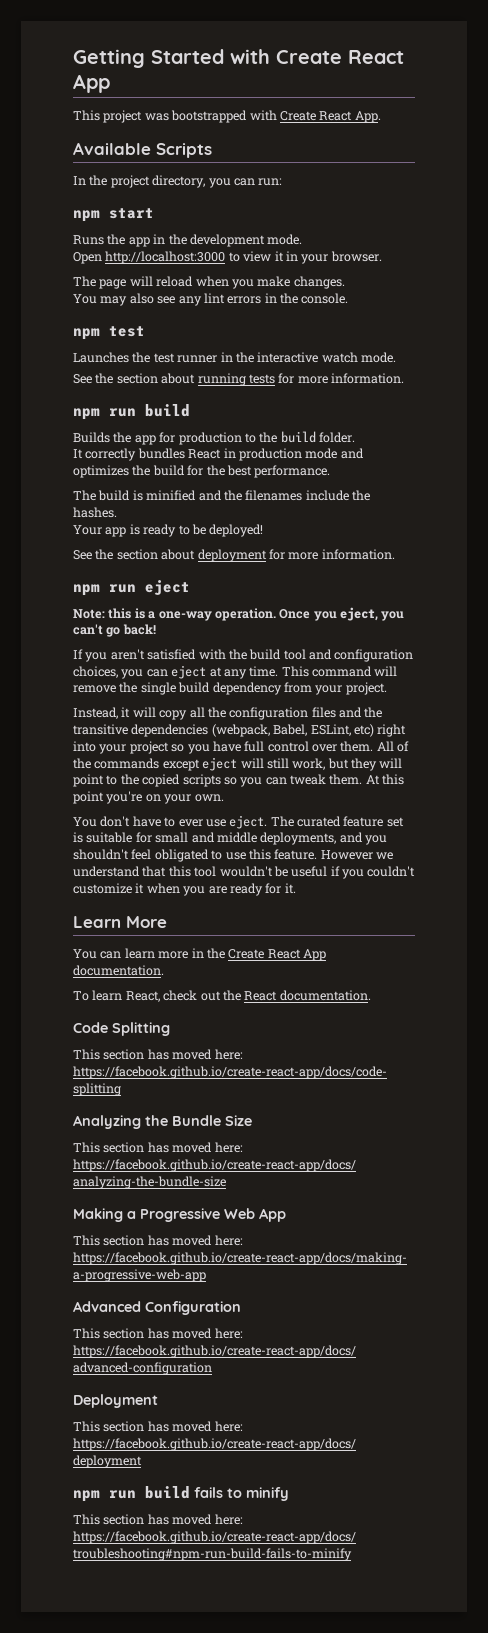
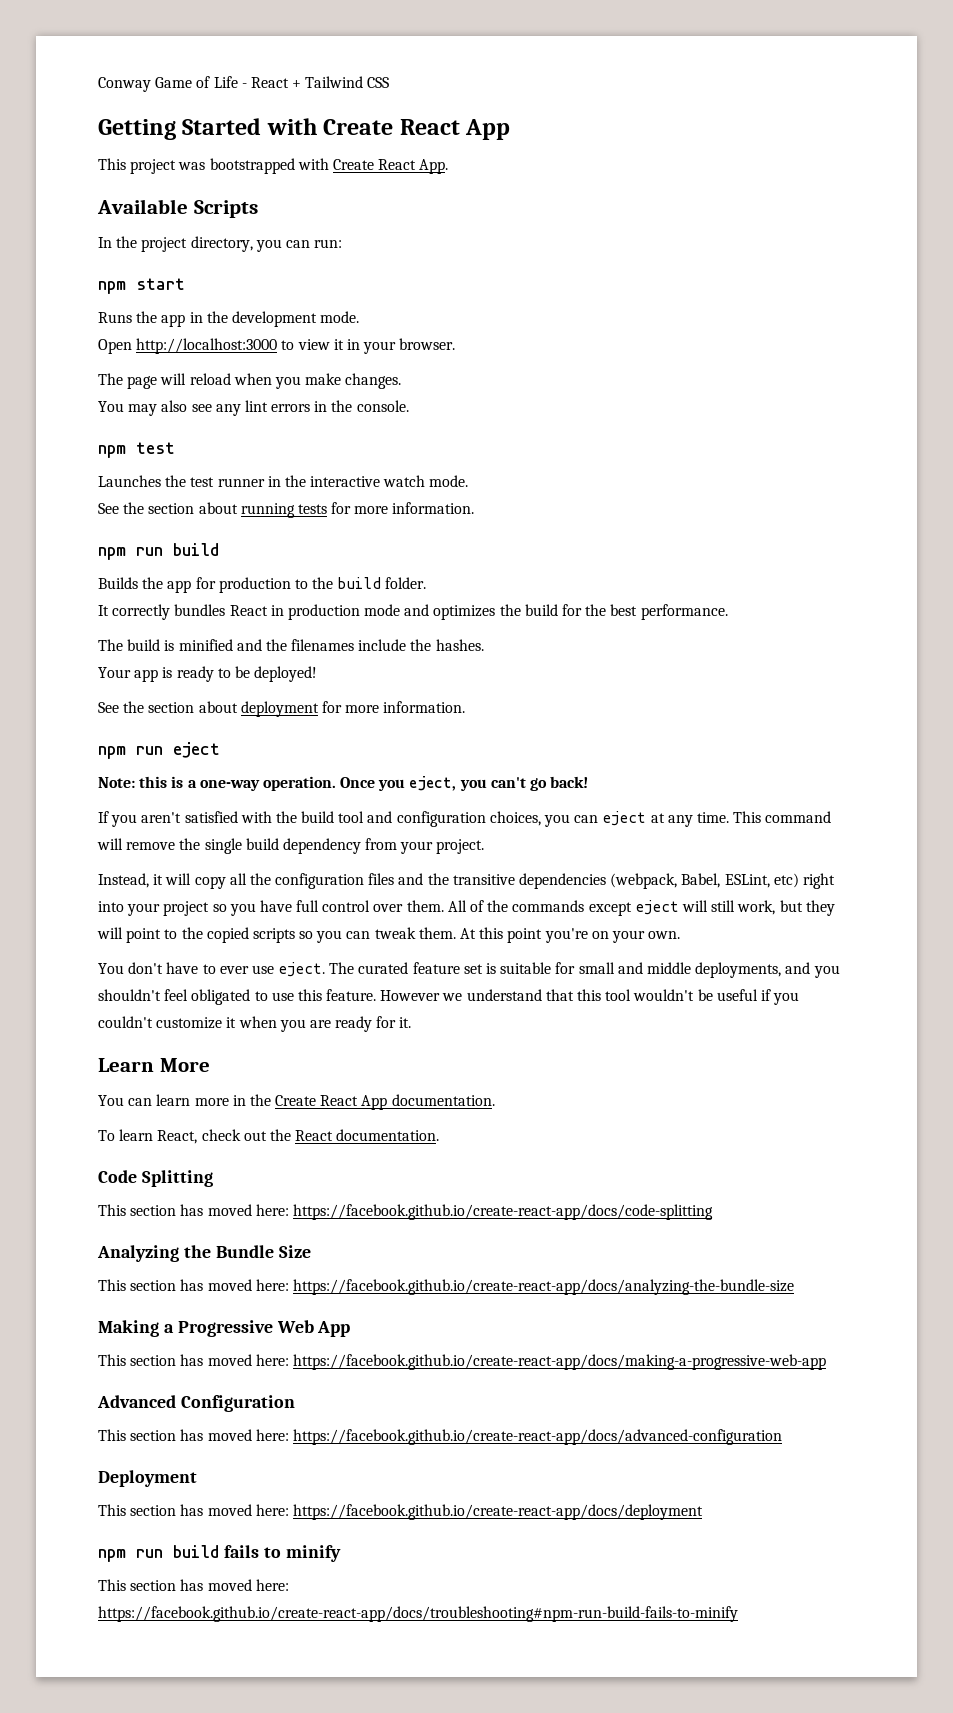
+ Conway Game of Life - React + Tailwind CSS

